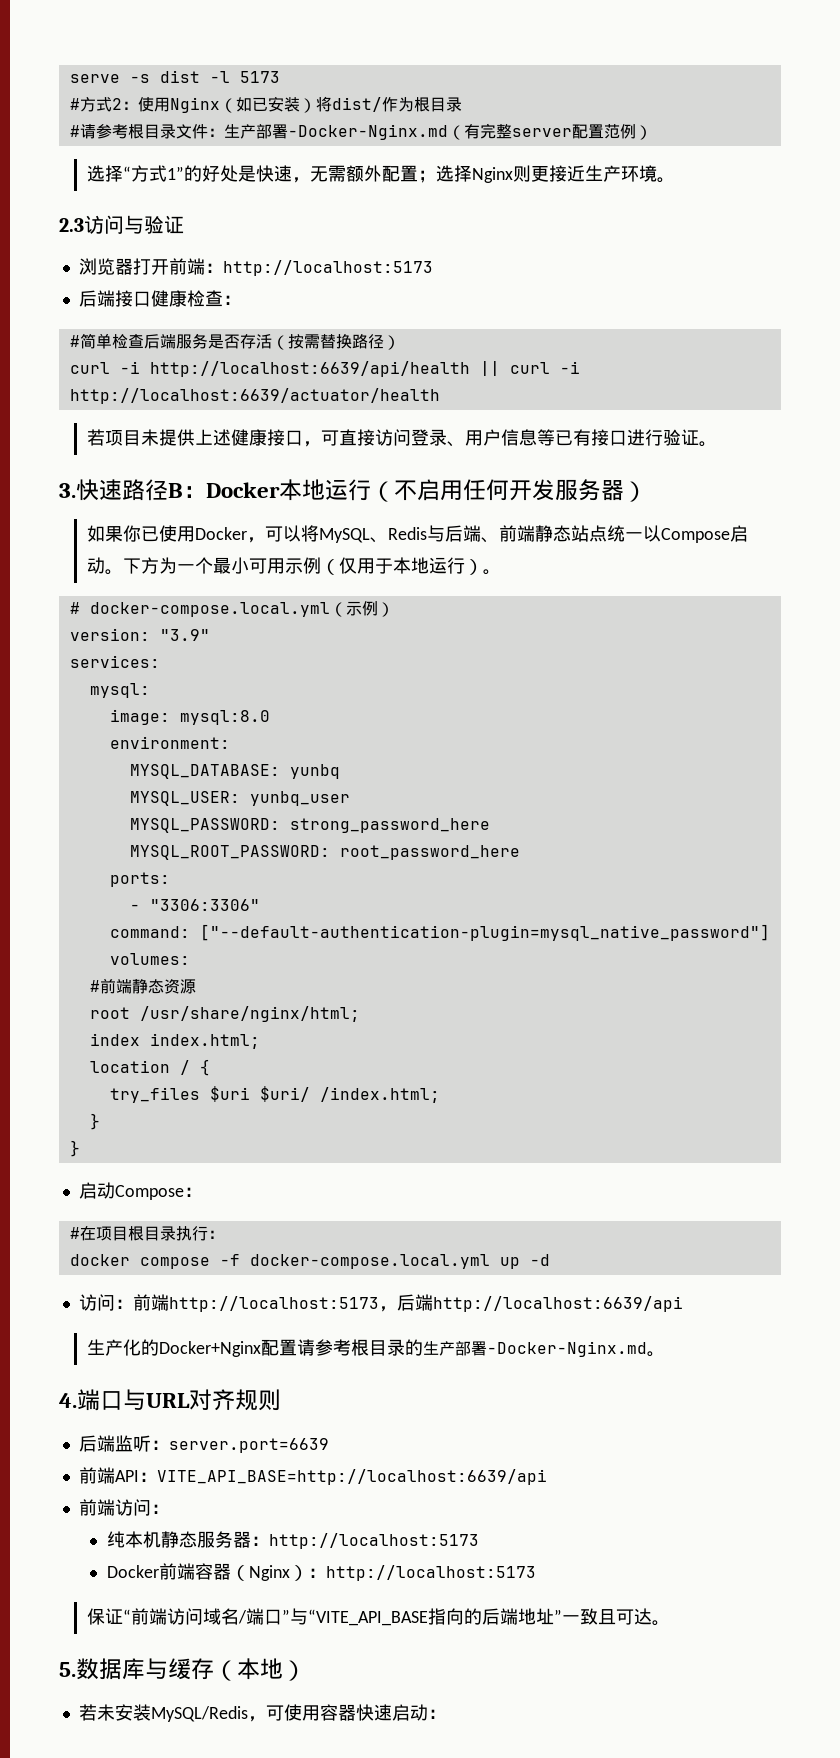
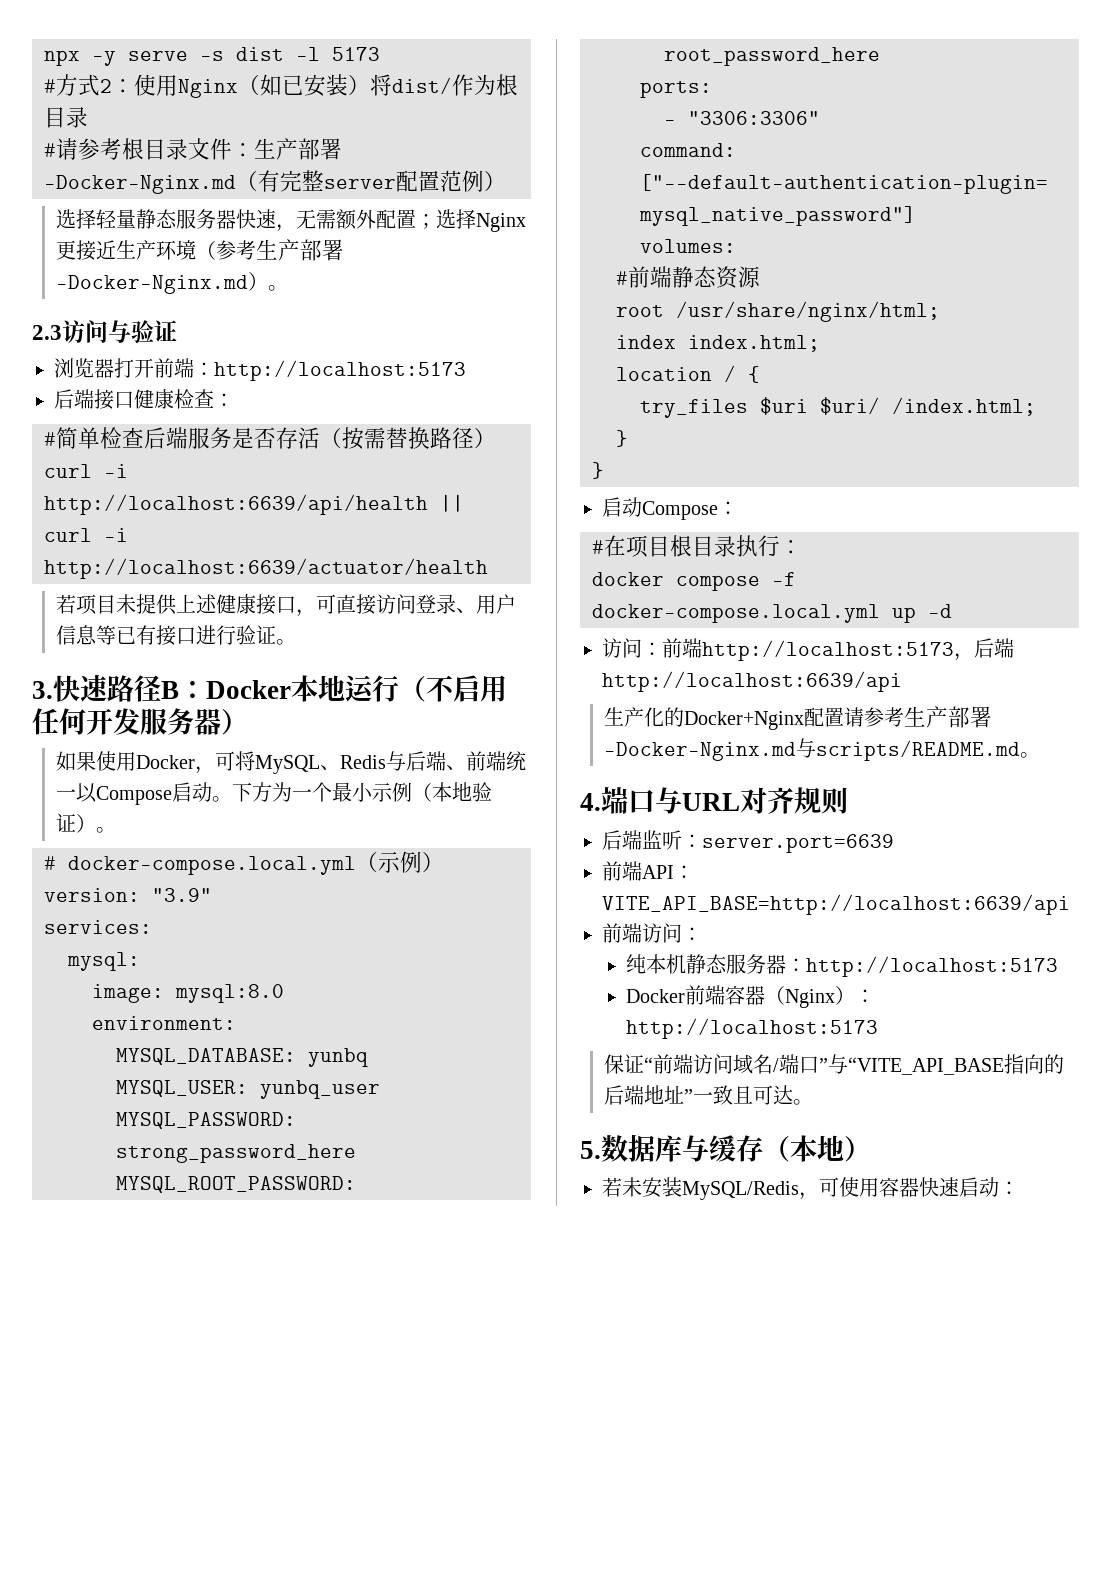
- serve -s dist -l 5173
+ npx -y serve -s dist -l 5173
- 选择“方式1”的好处是快速，无需额外配置；选择Nginx则更接近生产环境。
+ 选择轻量静态服务器快速，无需额外配置；选择Nginx更接近生产环境（参考生产部署-Docker-Nginx.md）。
- 如果你已使用Docker，可以将MySQL、Redis与后端、前端静态站点统一以Compose启动。
+ 如果使用Docker，可将MySQL、Redis与后端、前端统一以Compose启动。
- 下方为一个最小可用示例（仅用于本地运行）。
+ 下方为一个最小示例（本地验证）。
- 生产化的Docker+Nginx配置请参考根目录的生产部署-Docker-Nginx.md。
+ 生产化的Docker+Nginx配置请参考生产部署-Docker-Nginx.md与scripts/README.md。

